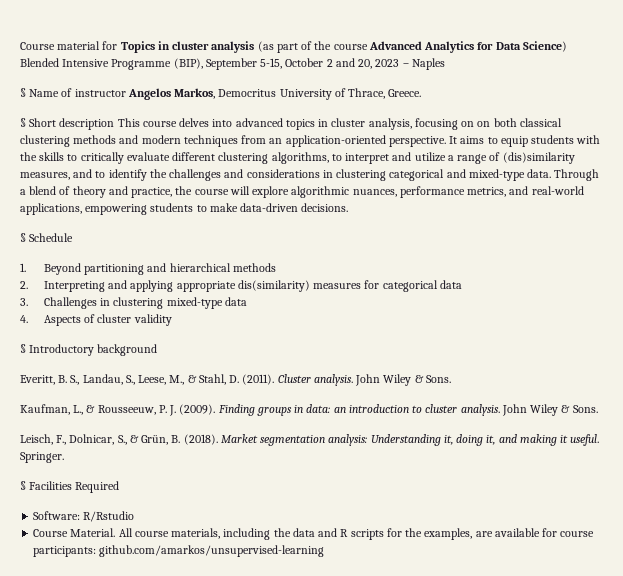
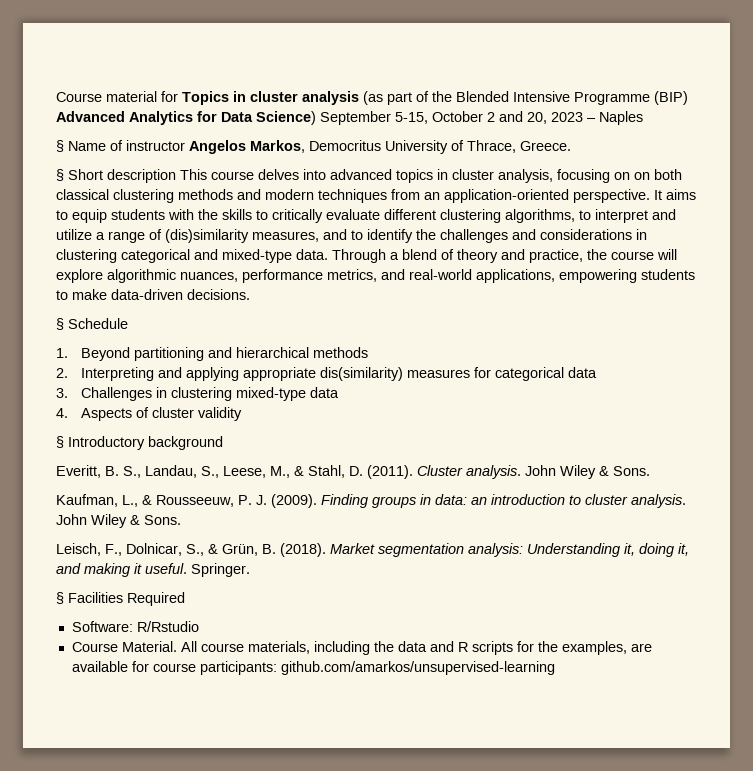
- Course material for Topics in cluster analysis (as part of the course Advanced Analytics for Data Science) Blended Intensive Programme (BIP), September 5-15, October 2 and 20, 2023 – Naples
+ Course material for Topics in cluster analysis (as part of the Blended Intensive Programme (BIP) Advanced Analytics for Data Science) September 5-15, October 2 and 20, 2023 – Naples

